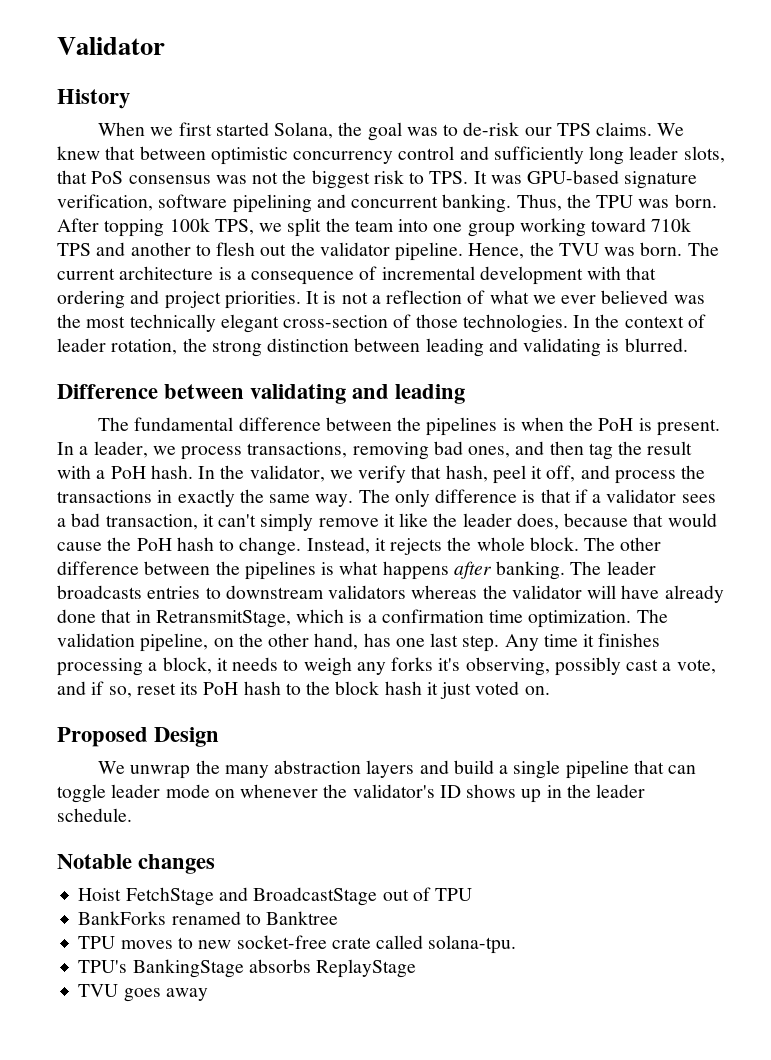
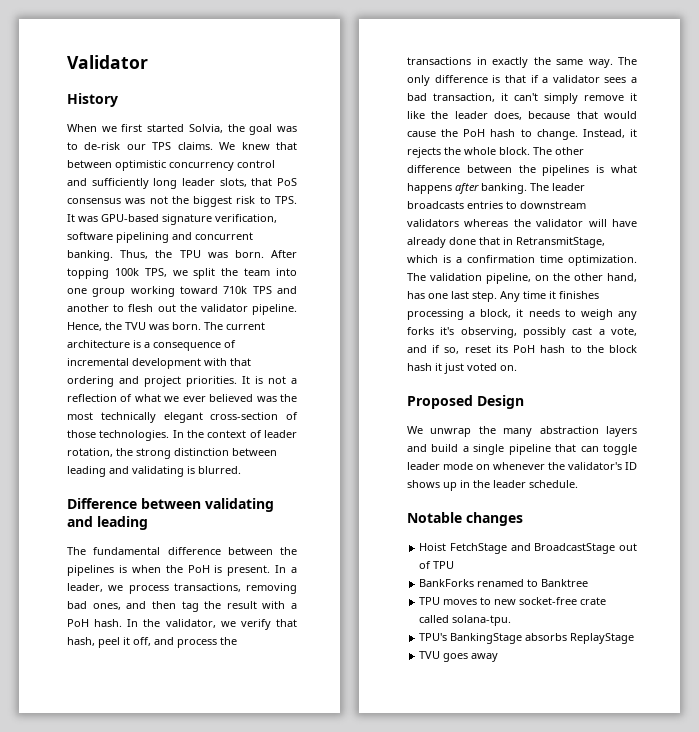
- When we first started Solana, the goal was to de-risk our TPS claims.
+ When we first started Solvia, the goal was to de-risk our TPS claims.

